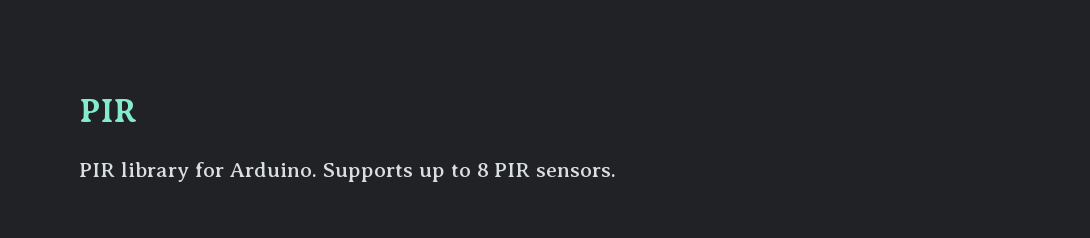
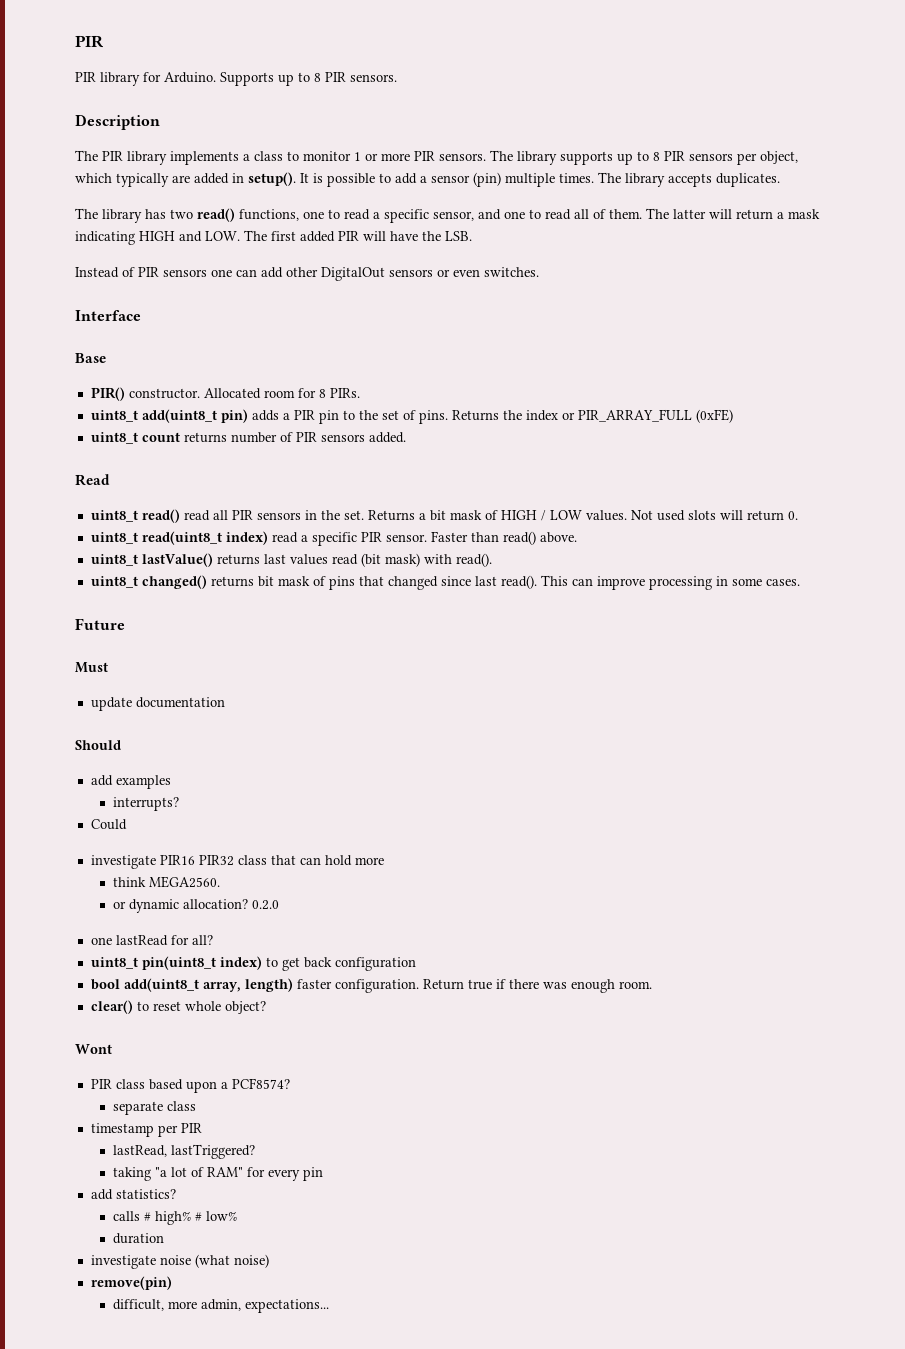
+ Description
+ The PIR library implements a class to monitor 1 or more PIR sensors. The library supports up to 8 PIR sensors per object, which typically are added in setup(). It is possible to add a sensor (pin) multiple times. The library accepts duplicates.
+ The library has two read() functions, one to read a specific sensor, and one to read all of them. The latter will return a mask indicating HIGH and LOW. The first added PIR will have the LSB.
+ Instead of PIR sensors one can add other DigitalOut sensors or even switches.
+ Interface
+ Base
+ PIR() constructor. Allocated room for 8 PIRs.
+ uint8_t add(uint8_t pin) adds a PIR pin to the set of pins. Returns the index or PIR_ARRAY_FULL (0xFE)
+ uint8_t count returns number of PIR sensors added.
+ Read
+ uint8_t read() read all PIR sensors in the set. Returns a bit mask of HIGH / LOW values. Not used slots will return 0.
+ uint8_t read(uint8_t index) read a specific PIR sensor. Faster than read() above.
+ uint8_t lastValue() returns last values read (bit mask) with read().
+ uint8_t changed() returns bit mask of pins that changed since last read(). This can improve processing in some cases.
+ Future
+ Must
+ update documentation
+ Should
+ add examples
+ interrupts?
+ Could
+ investigate PIR16 PIR32 class that can hold more
+ think MEGA2560.
+ or dynamic allocation? 0.2.0
+ one lastRead for all?
+ uint8_t pin(uint8_t index) to get back configuration
+ bool add(uint8_t array, length) faster configuration. Return true if there was enough room.
+ clear() to reset whole object?
+ Wont
+ PIR class based upon a PCF8574?
+ separate class
+ timestamp per PIR
+ lastRead, lastTriggered?
+ taking "a lot of RAM" for every pin
+ add statistics?
+ calls # high% # low%
+ duration
+ investigate noise (what noise)
+ remove(pin)
+ difficult, more admin, expectations...

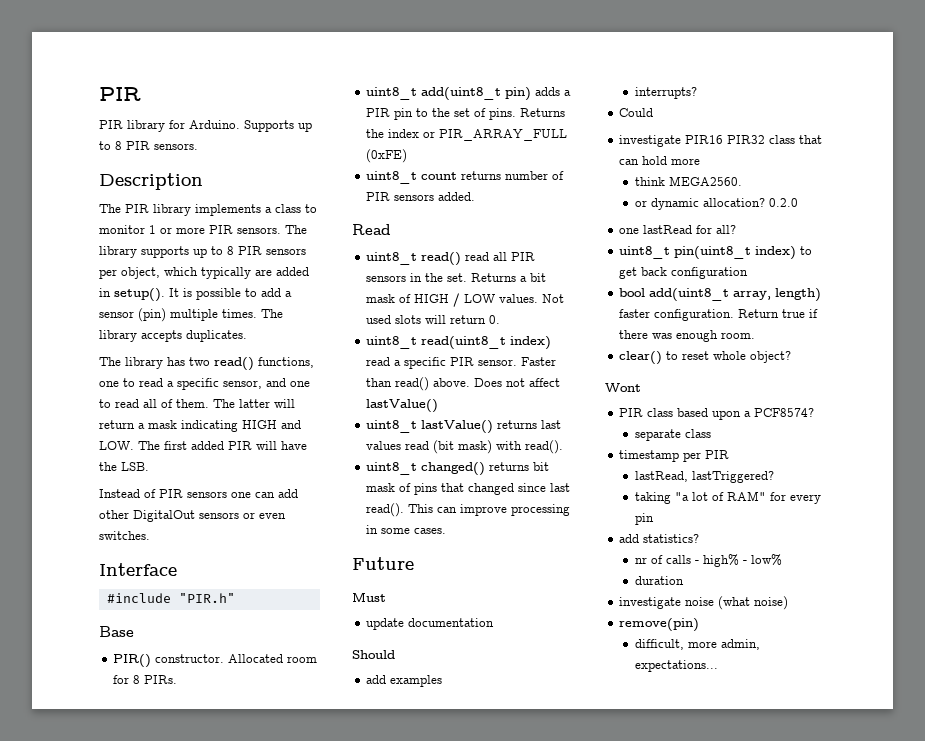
+ #include "PIR.h"
+ Does not affect lastValue()
- calls # high% # low%
+ nr of calls - high% - low%

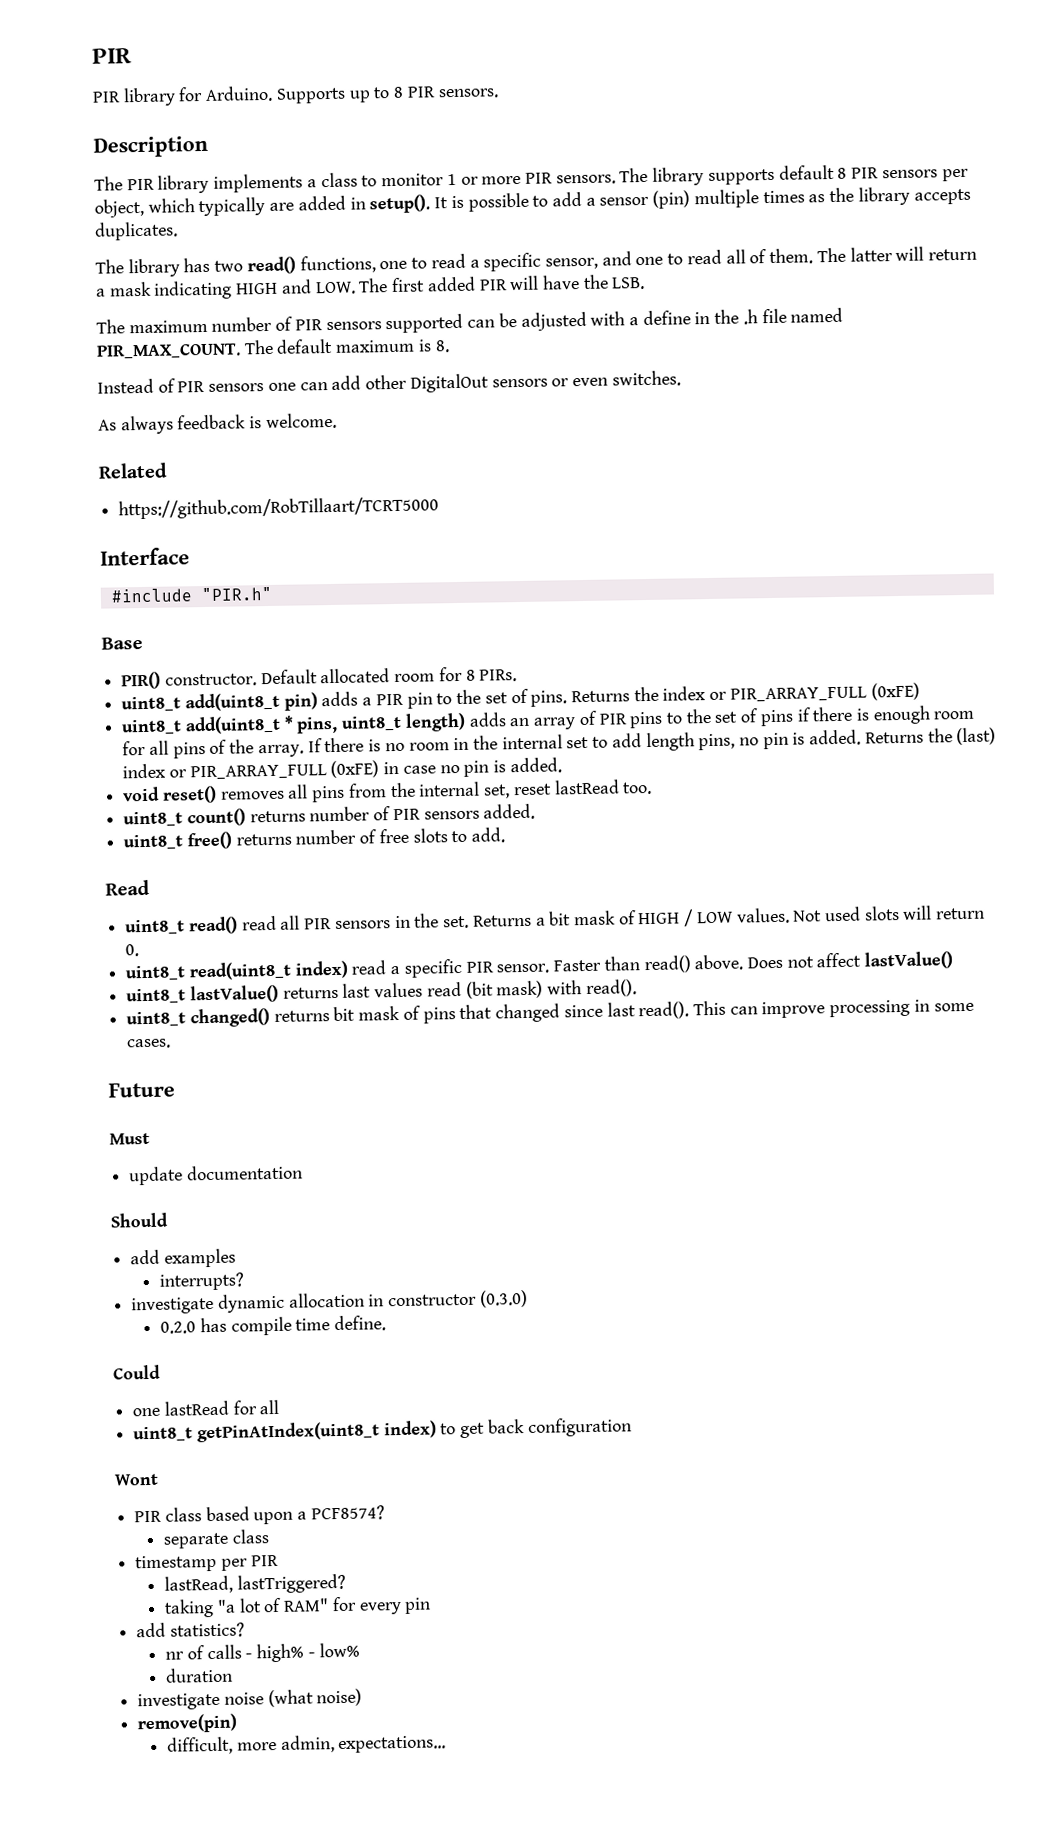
- The library supports up to 8 PIR sensors per object, which typically are added in setup().
+ The library supports default 8 PIR sensors per object, which typically are added in setup().
- It is possible to add a sensor (pin) multiple times. The library accepts duplicates.
+ It is possible to add a sensor (pin) multiple times as the library accepts duplicates.
+ The maximum number of PIR sensors supported can be adjusted with a define in the .h file named PIR_MAX_COUNT. The default maximum is 8.
+ As always feedback is welcome.
+ Related
+ https://github.com/RobTillaart/TCRT5000
- Allocated room for 8 PIRs.
+ Default allocated room for 8 PIRs.
- uint8_t count returns number of PIR sensors added.
+ uint8_t add(uint8_t * pins, uint8_t length) adds an array of PIR pins to the set of pins if there is enough room for all pins of the array. If there is no room in the internal set to add length pins, no pin is added. Returns the (last) index or PIR_ARRAY_FULL (0xFE) in case no pin is added.
+ void reset() removes all pins from the internal set, reset lastRead too.
+ uint8_t count() returns number of PIR sensors added.
+ uint8_t free() returns number of free slots to add.
+ investigate dynamic allocation in constructor (0.3.0)
+ 0.2.0 has compile time define.
  Could
- investigate PIR16 PIR32 class that can hold more
- think MEGA2560.
- or dynamic allocation? 0.2.0
- one lastRead for all?
- uint8_t pin(uint8_t index) to get back configuration
+ one lastRead for all
+ uint8_t getPinAtIndex(uint8_t index) to get back configuration
- bool add(uint8_t array, length) faster configuration. Return true if there was enough room.
- clear() to reset whole object?

